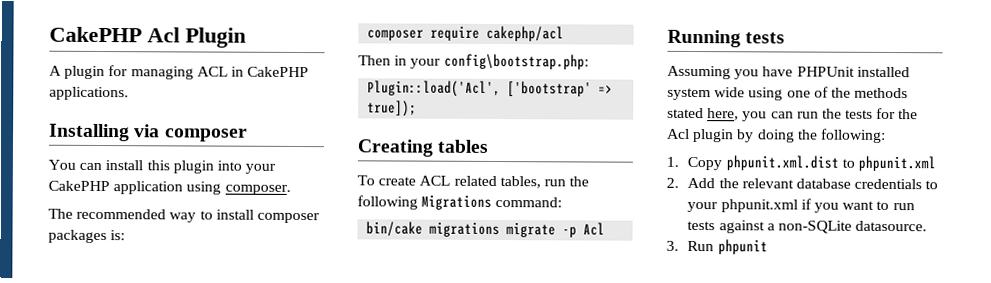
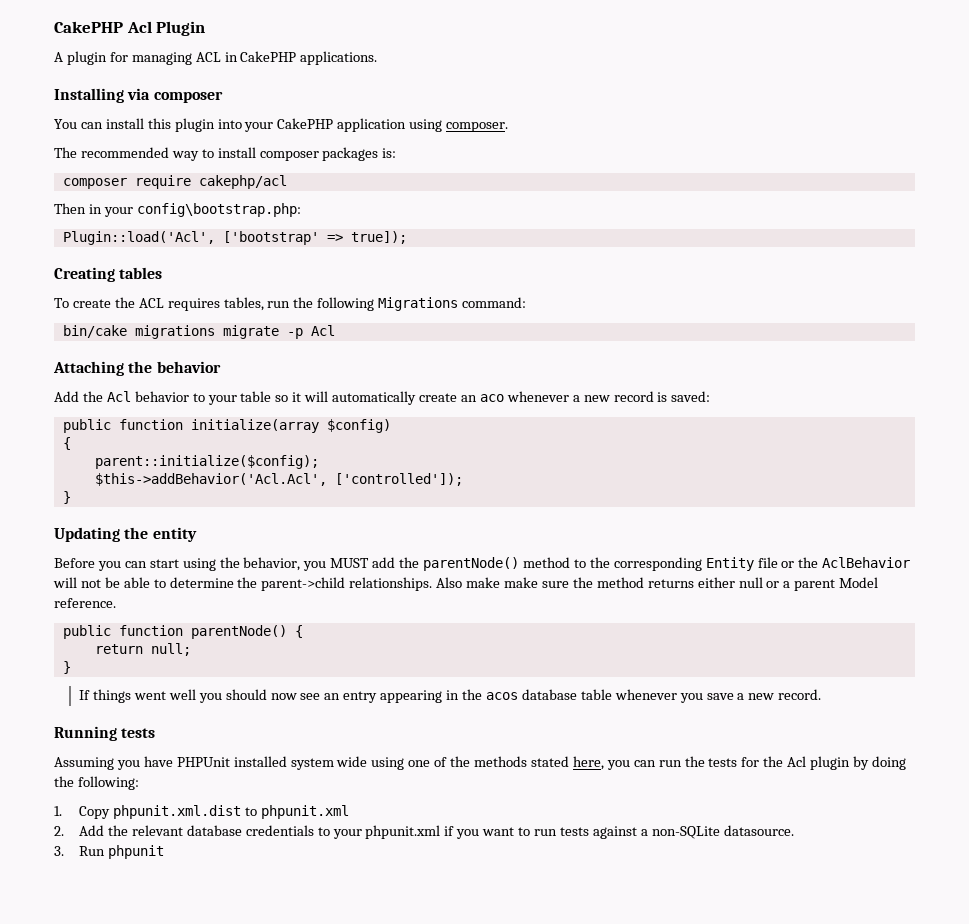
- To create ACL related tables, run the following Migrations command:
+ To create the ACL requires tables, run the following Migrations command:
+ Attaching the behavior
+ Add the Acl behavior to your table so it will automatically create an aco whenever a new record is saved:
+ public function initialize(array $config)
+ {
+ parent::initialize($config);
+ $this->addBehavior('Acl.Acl', ['controlled']);
+ }
+ Updating the entity
+ Before you can start using the behavior, you MUST add the parentNode() method to the corresponding Entity file or the AclBehavior will not be able to determine the parent->child relationships. Also make make sure the method returns either null or a parent Model reference.
+ public function parentNode() {
+ return null;
+ }
+ If things went well you should now see an entry appearing in the acos database table whenever you save a new record.

